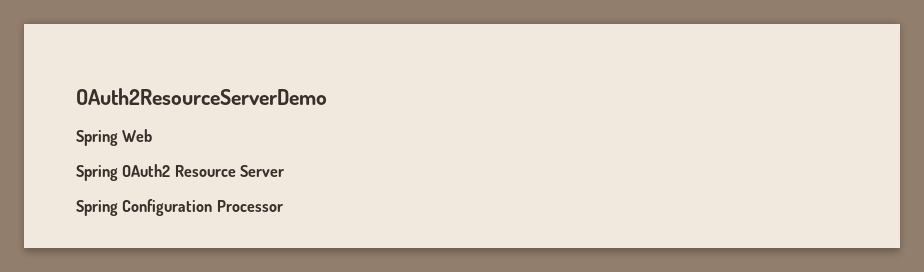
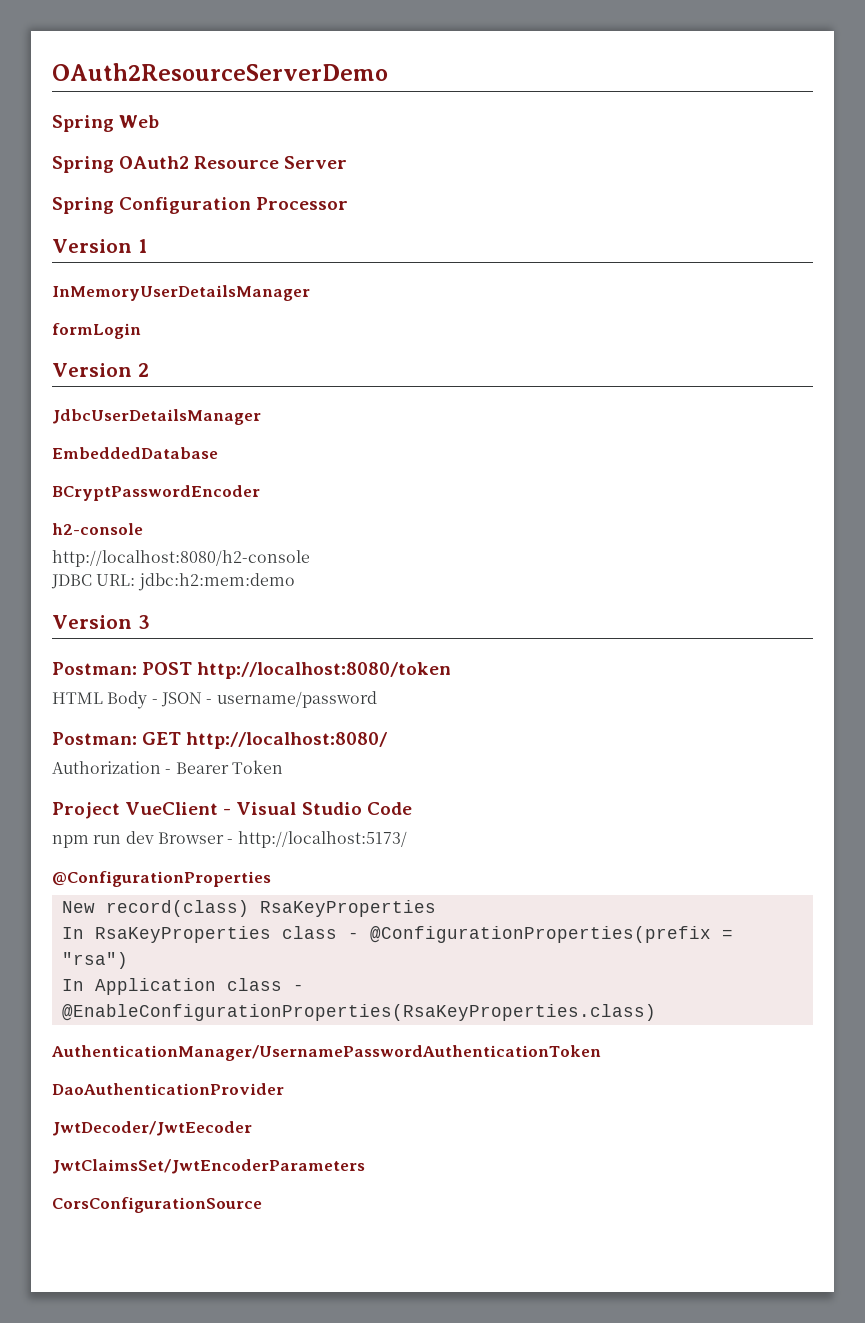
+ Version 1
+ InMemoryUserDetailsManager
+ formLogin
+ Version 2
+ JdbcUserDetailsManager
+ EmbeddedDatabase
+ BCryptPasswordEncoder
+ h2-console
+ http://localhost:8080/h2-console
+ JDBC URL: jdbc:h2:mem:demo
+ Version 3
+ Postman: POST http://localhost:8080/token
+ HTML Body - JSON - username/password
+ Postman: GET http://localhost:8080/
+ Authorization - Bearer Token
+ Project VueClient - Visual Studio Code
+ npm run dev Browser - http://localhost:5173/
+ @ConfigurationProperties
+ New record(class) RsaKeyProperties
+ In RsaKeyProperties class - @ConfigurationProperties(prefix = "rsa")
+ In Application class - @EnableConfigurationProperties(RsaKeyProperties.class)
+ AuthenticationManager/UsernamePasswordAuthenticationToken
+ DaoAuthenticationProvider
+ JwtDecoder/JwtEecoder
+ JwtClaimsSet/JwtEncoderParameters
+ CorsConfigurationSource

